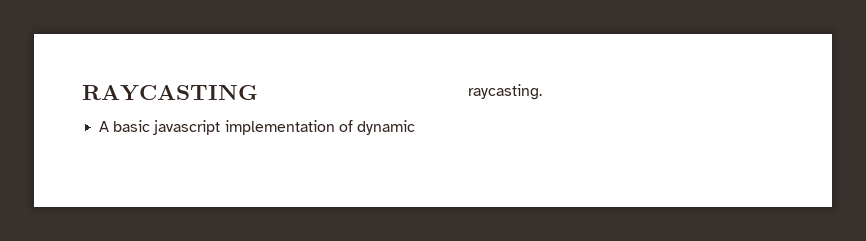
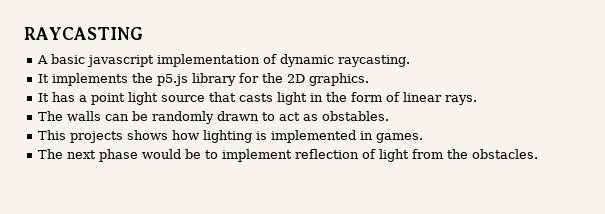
+ It implements the p5.js library for the 2D graphics.
+ It has a point light source that casts light in the form of linear rays.
+ The walls can be randomly drawn to act as obstables.
+ This projects shows how lighting is implemented in games.
+ The next phase would be to implement reflection of light from the obstacles.

